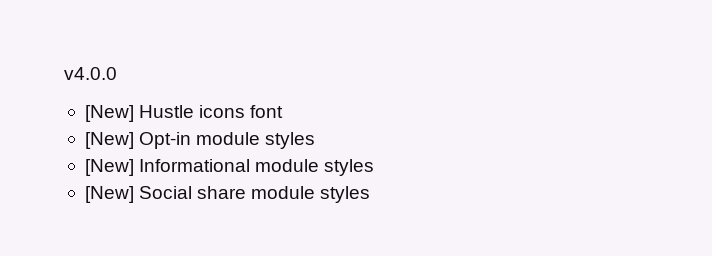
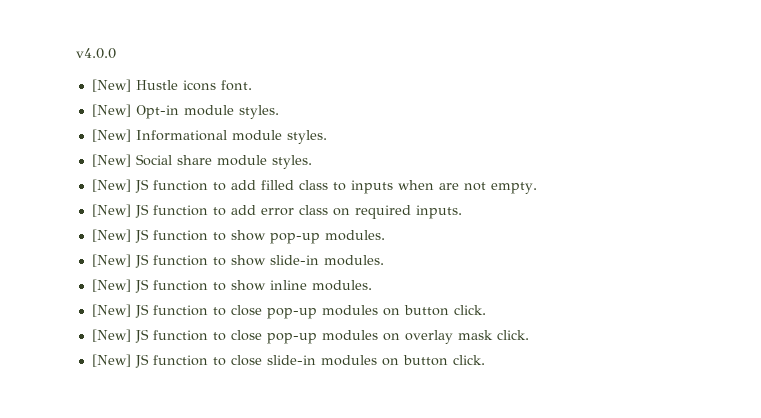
- [New] Hustle icons font
+ [New] Hustle icons font.
- [New] Opt-in module styles
+ [New] Opt-in module styles.
- [New] Informational module styles
+ [New] Informational module styles.
- [New] Social share module styles
+ [New] Social share module styles.
+ [New] JS function to add filled class to inputs when are not empty.
+ [New] JS function to add error class on required inputs.
+ [New] JS function to show pop-up modules.
+ [New] JS function to show slide-in modules.
+ [New] JS function to show inline modules.
+ [New] JS function to close pop-up modules on button click.
+ [New] JS function to close pop-up modules on overlay mask click.
+ [New] JS function to close slide-in modules on button click.

